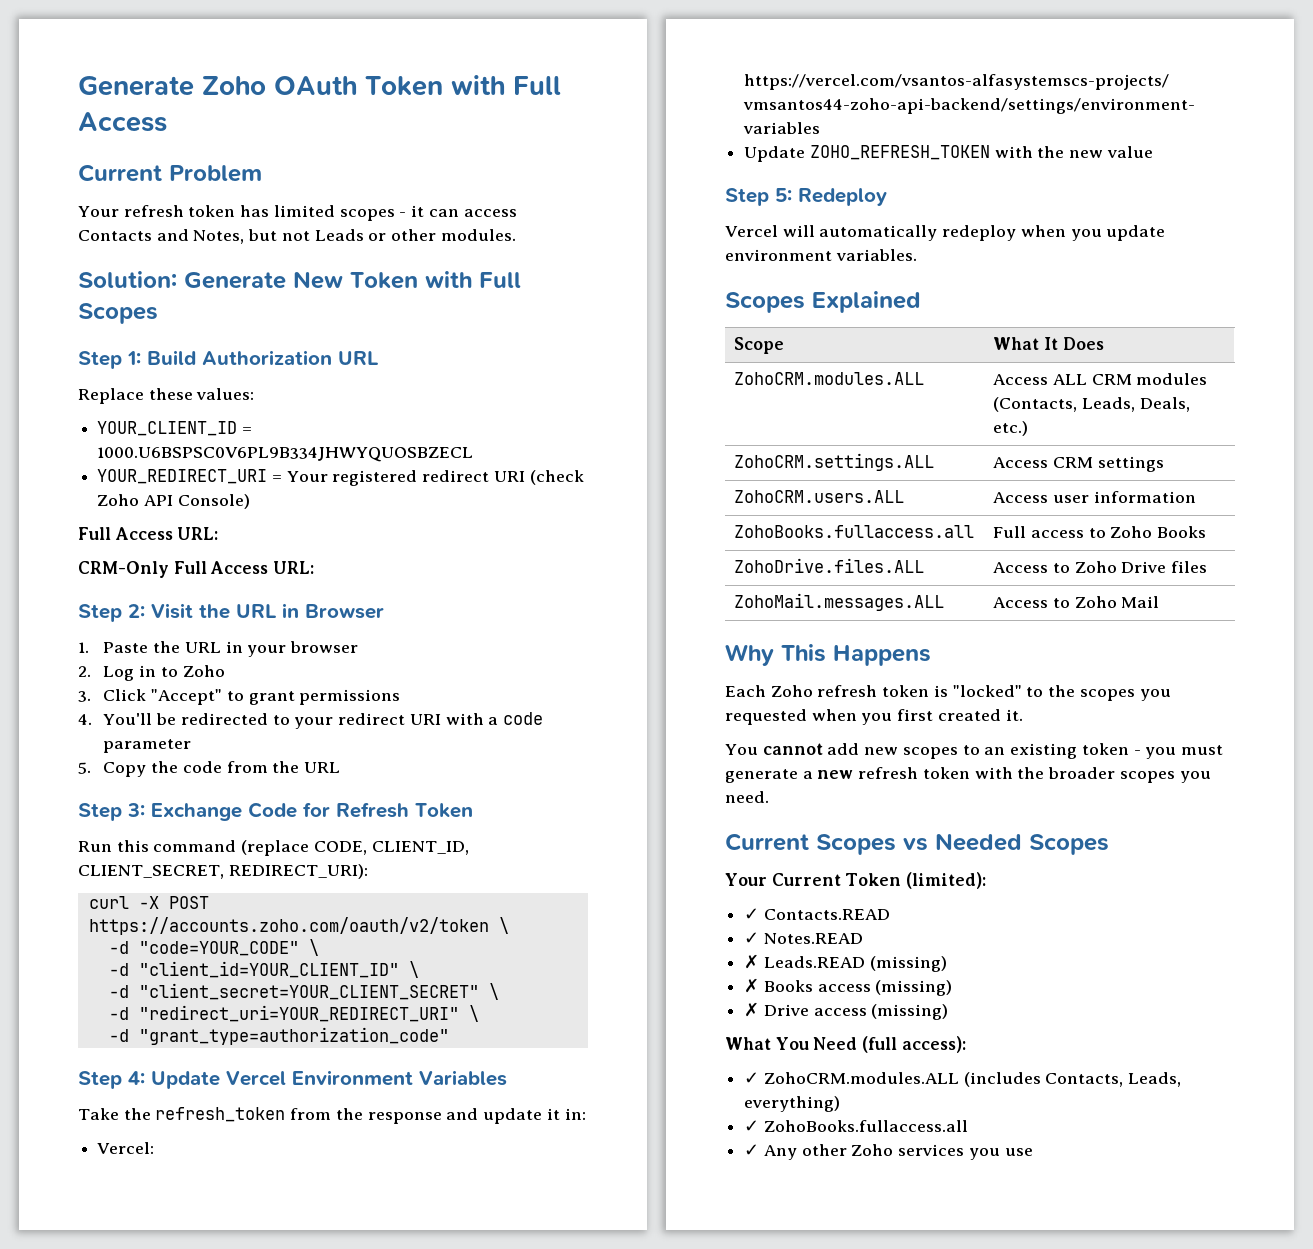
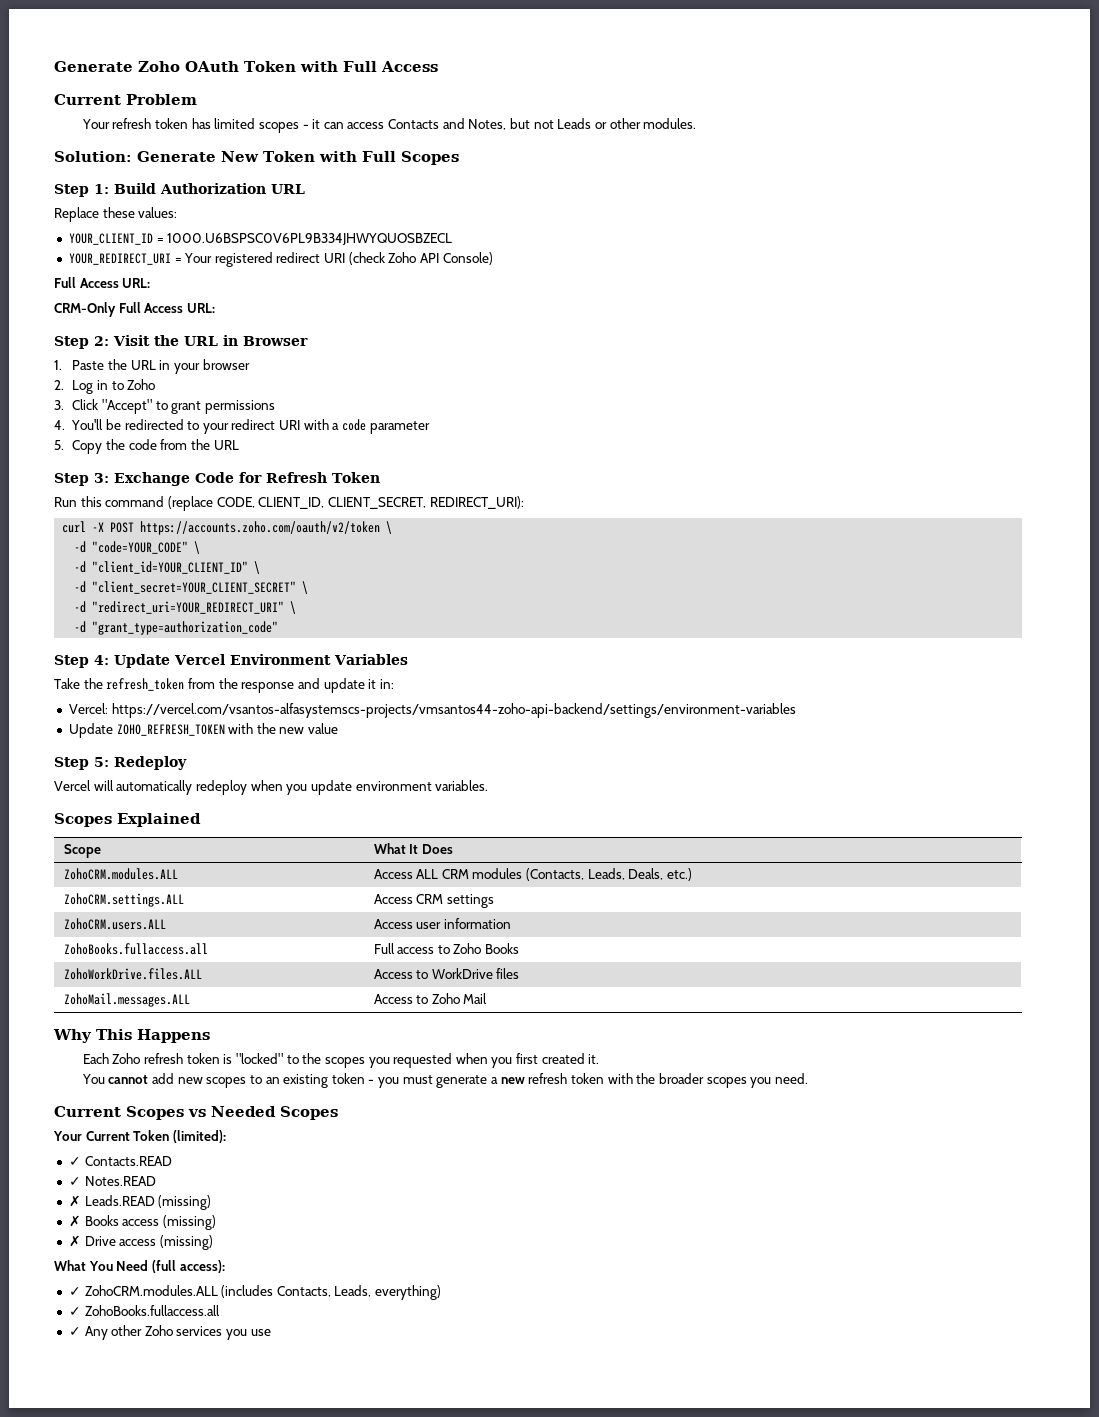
- ZohoDrive.files.ALL | Access to Zoho Drive files
+ ZohoWorkDrive.files.ALL | Access to WorkDrive files

